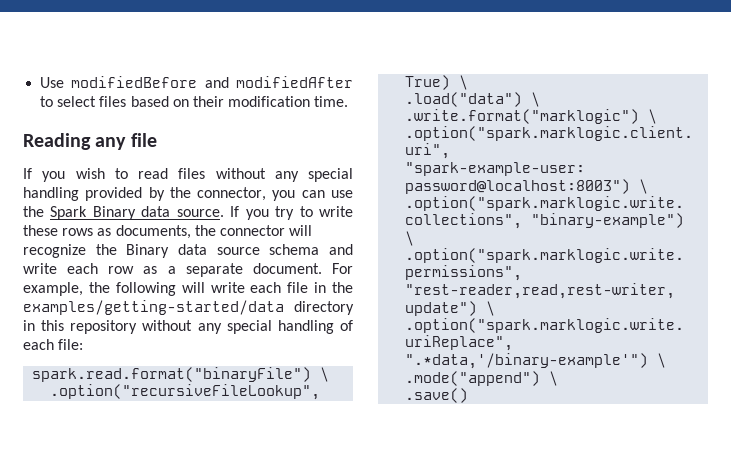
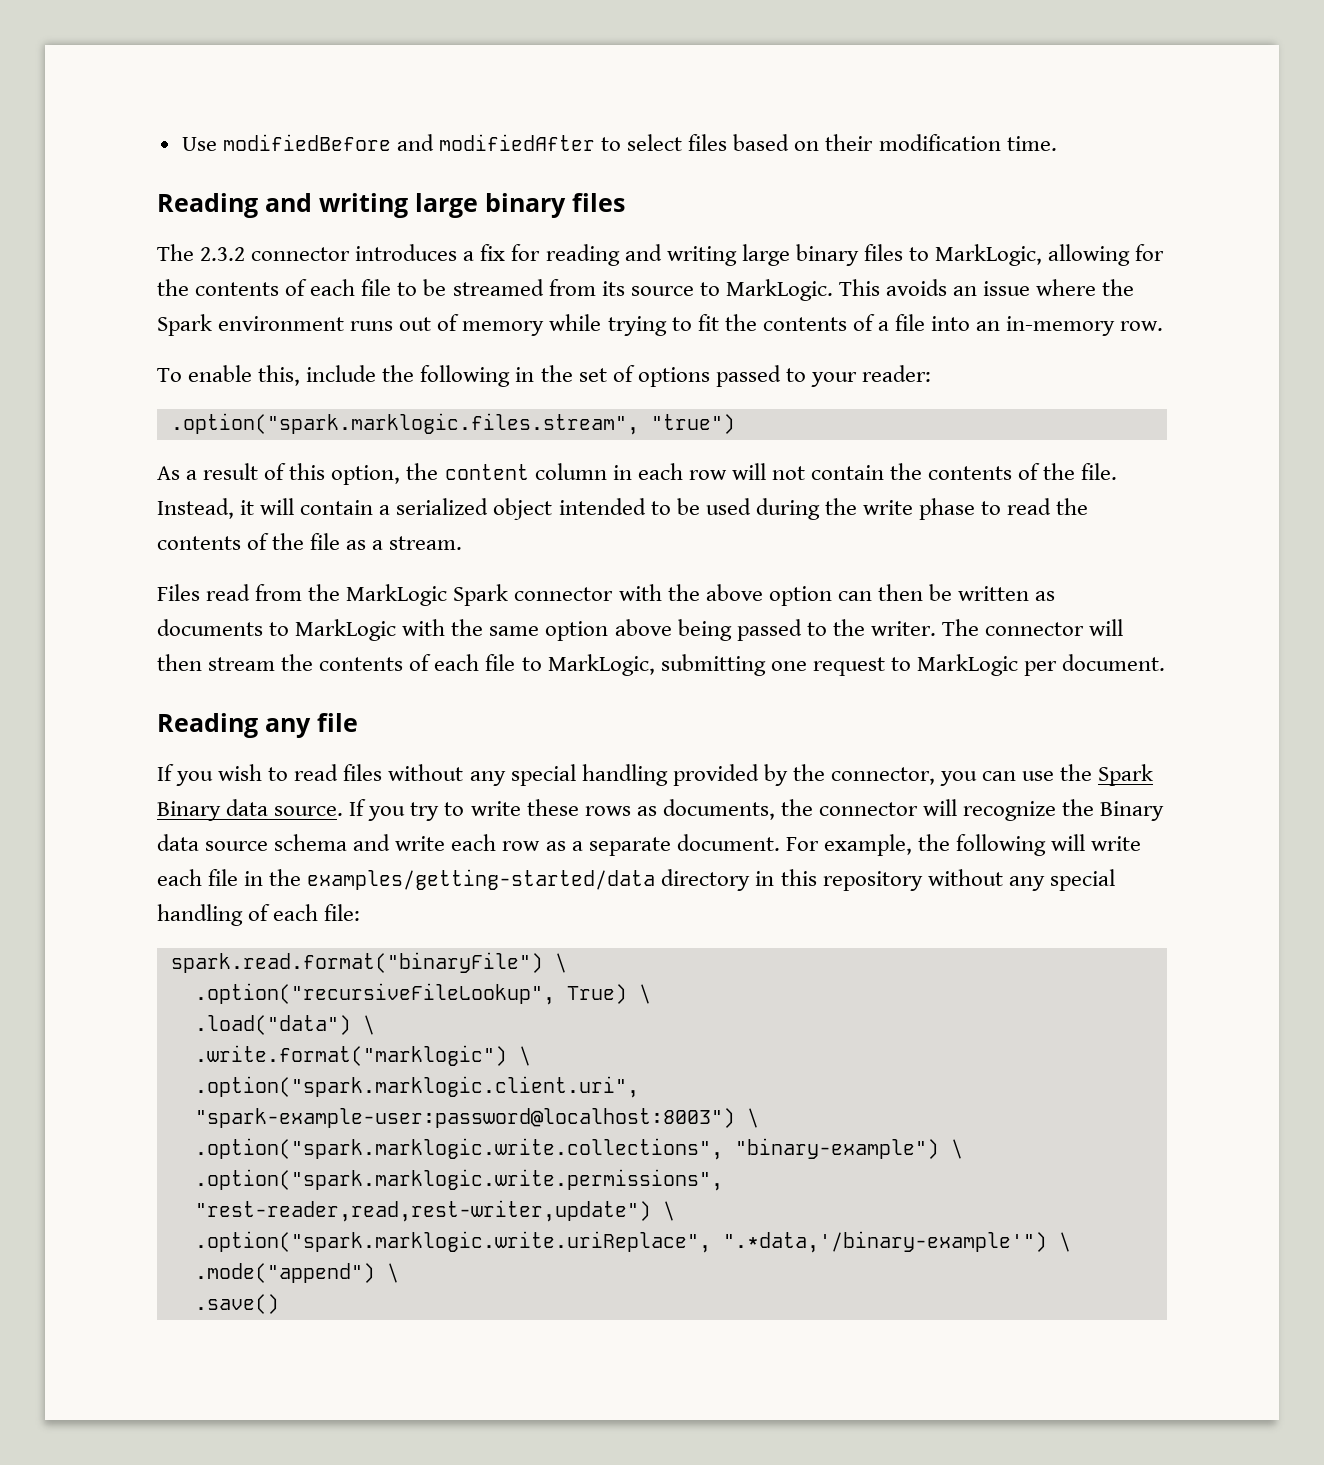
+ Reading and writing large binary files
+ The 2.3.2 connector introduces a fix for reading and writing large binary files to MarkLogic, allowing for the contents of each file to be streamed from its source to MarkLogic. This avoids an issue where the Spark environment runs out of memory while trying to fit the contents of a file into an in-memory row.
+ To enable this, include the following in the set of options passed to your reader:
+ .option("spark.marklogic.files.stream", "true")
+ As a result of this option, the content column in each row will not contain the contents of the file. Instead, it will contain a serialized object intended to be used during the write phase to read the contents of the file as a stream.
+ Files read from the MarkLogic Spark connector with the above option can then be written as documents to MarkLogic with the same option above being passed to the writer. The connector will then stream the contents of each file to MarkLogic, submitting one request to MarkLogic per document.

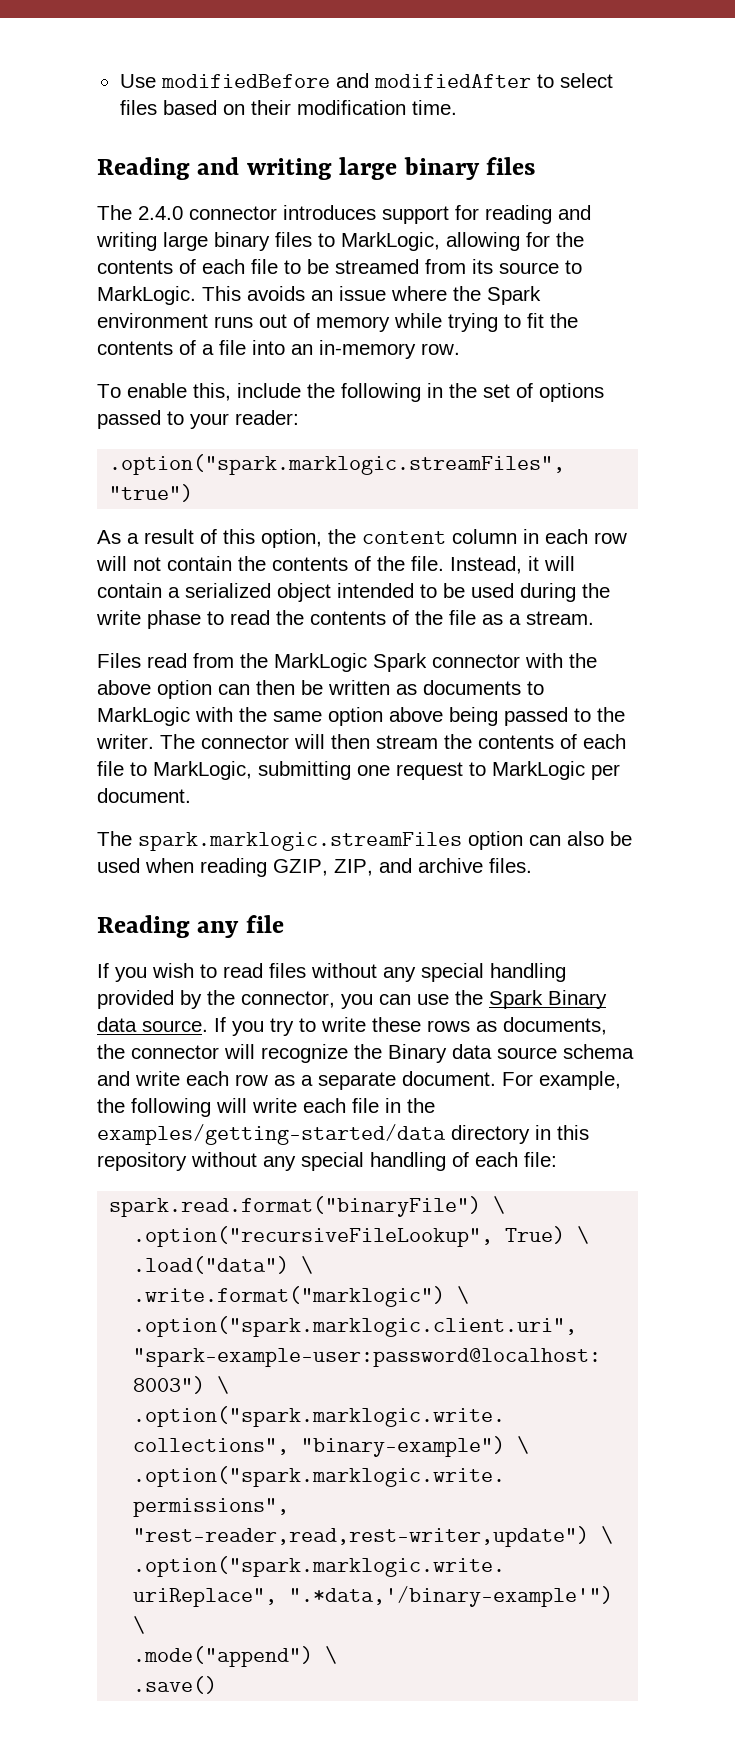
- The 2.3.2 connector introduces a fix for reading and writing large binary files to MarkLogic, allowing for the contents of each file to be streamed from its source to MarkLogic.
+ The 2.4.0 connector introduces support for reading and writing large binary files to MarkLogic, allowing for the contents of each file to be streamed from its source to MarkLogic.
- .option("spark.marklogic.files.stream", "true")
+ .option("spark.marklogic.streamFiles", "true")
+ The spark.marklogic.streamFiles option can also be used when reading GZIP, ZIP, and archive files.

